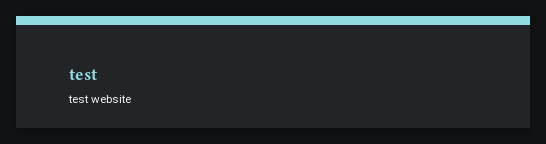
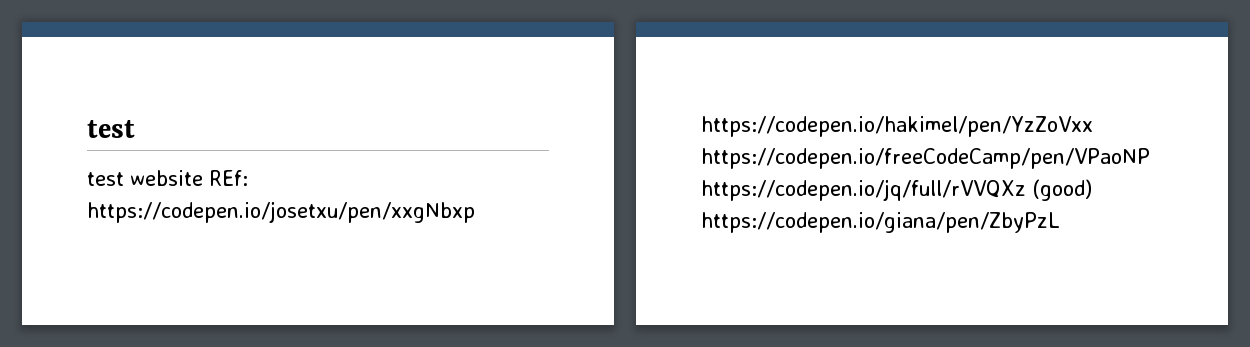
- test website
+ test website REf: https://codepen.io/josetxu/pen/xxgNbxp https://codepen.io/hakimel/pen/YzZoVxx https://codepen.io/freeCodeCamp/pen/VPaoNP https://codepen.io/jq/full/rVVQXz (good) https://codepen.io/giana/pen/ZbyPzL

